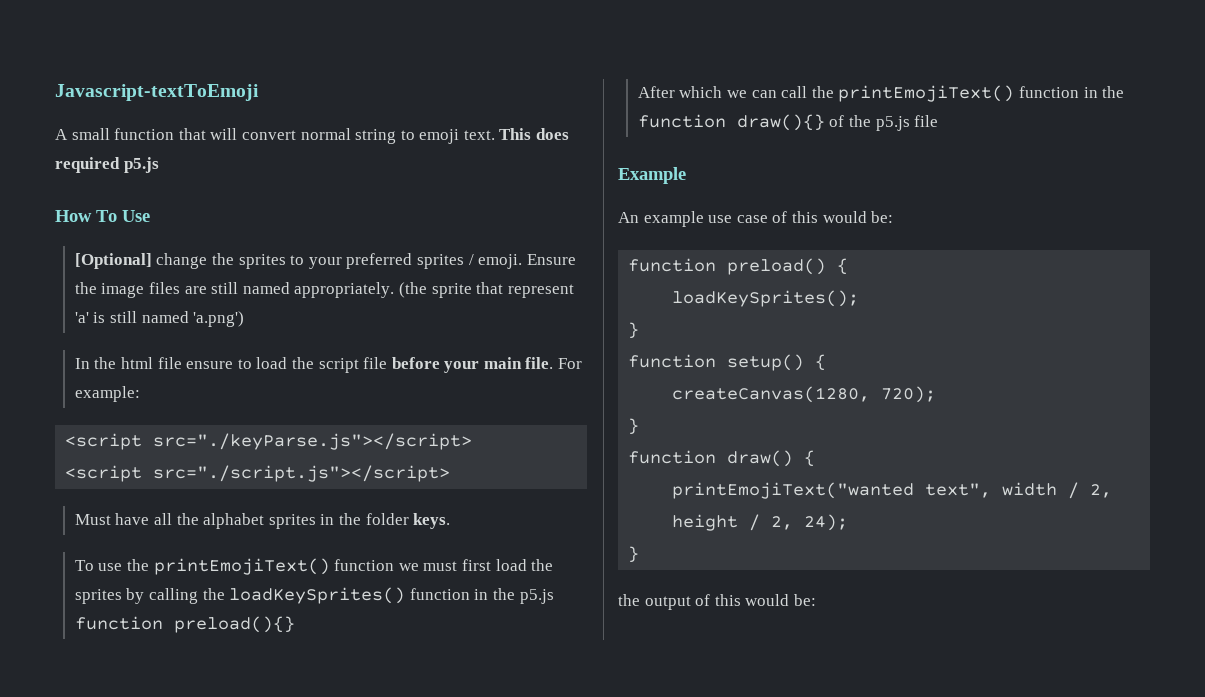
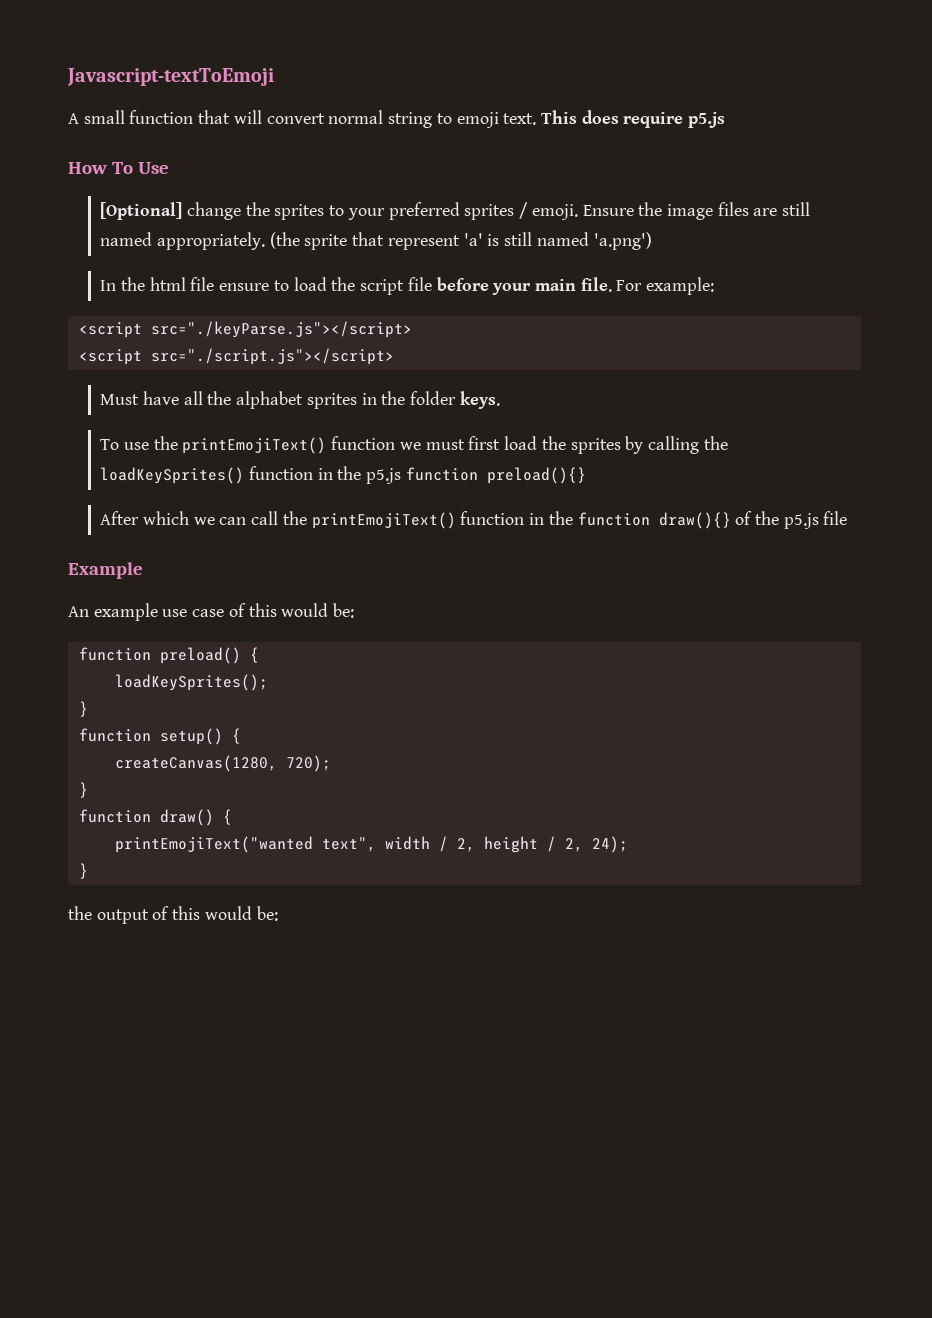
- This does required p5.js
+ This does require p5.js

